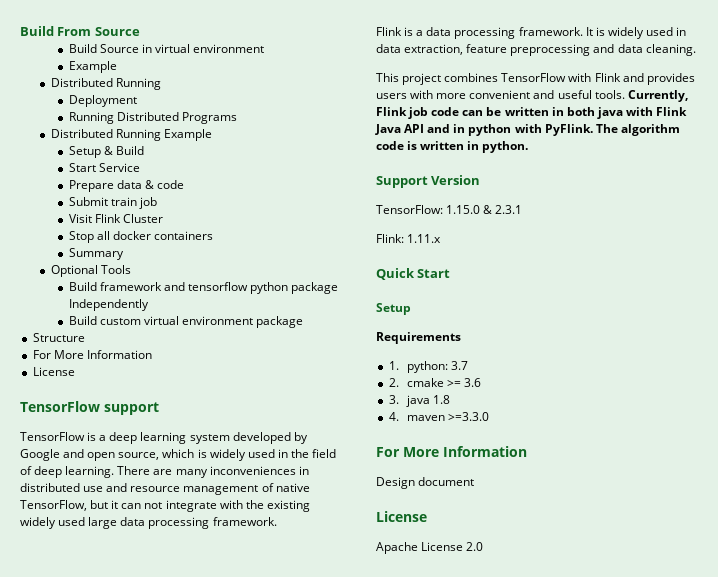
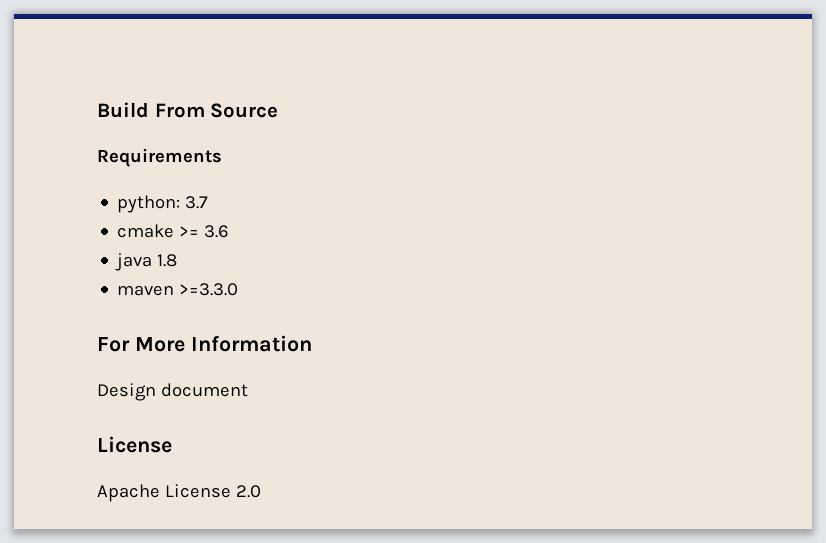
- Build Source in virtual environment
- Example
- Distributed Running
- Deployment
- Running Distributed Programs
- Distributed Running Example
- Setup & Build
- Start Service
- Prepare data & code
- Submit train job
- Visit Flink Cluster
- Stop all docker containers
- Summary
- Optional Tools
- Build framework and tensorflow python package Independently
- Build custom virtual environment package
- Structure
- For More Information
- License
- TensorFlow support
- TensorFlow is a deep learning system developed by Google and open source, which is widely used in the field of deep learning. There are many inconveniences in distributed use and resource management of native TensorFlow, but it can not integrate with the existing widely used large data processing framework.
- Flink is a data processing framework. It is widely used in data extraction, feature preprocessing and data cleaning.
- This project combines TensorFlow with Flink and provides users with more convenient and useful tools. Currently, Flink job code can be written in both java with Flink Java API and in python with PyFlink. The algorithm code is written in python.
- Support Version
- TensorFlow: 1.15.0 & 2.3.1
- Flink: 1.11.x
- Quick Start
- Setup
- 1. python: 3.7
+ python: 3.7
- 2. cmake >= 3.6
+ cmake >= 3.6
- 3. java 1.8
+ java 1.8
- 4. maven >=3.3.0
+ maven >=3.3.0

